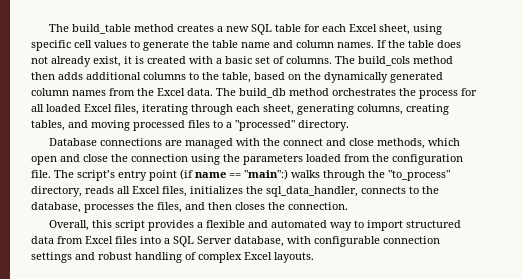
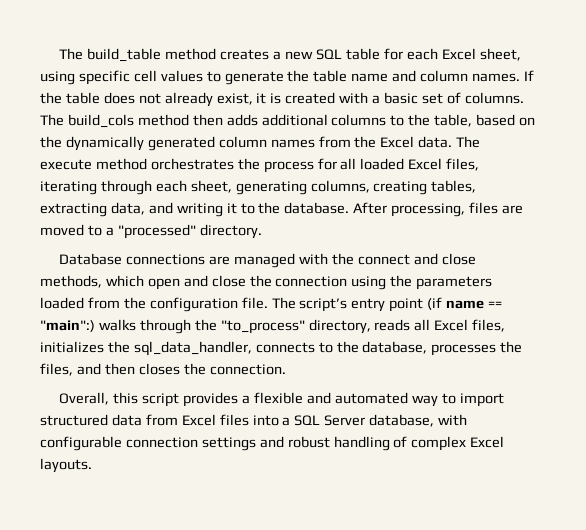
- The build_db method orchestrates the process for all loaded Excel files, iterating through each sheet, generating columns, creating tables, and moving processed files to a "processed" directory.
+ The execute method orchestrates the process for all loaded Excel files, iterating through each sheet, generating columns, creating tables, extracting data, and writing it to the database. After processing, files are moved to a "processed" directory.

